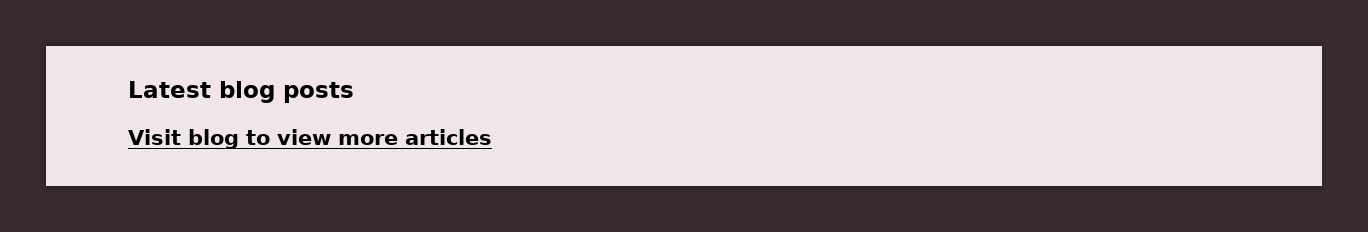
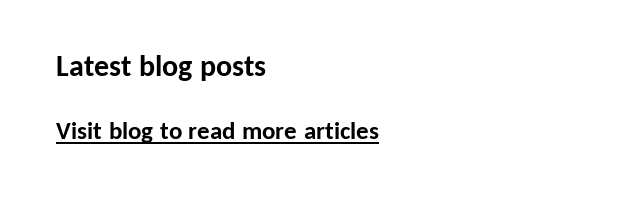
- Visit blog to view more articles
+ Visit blog to read more articles

